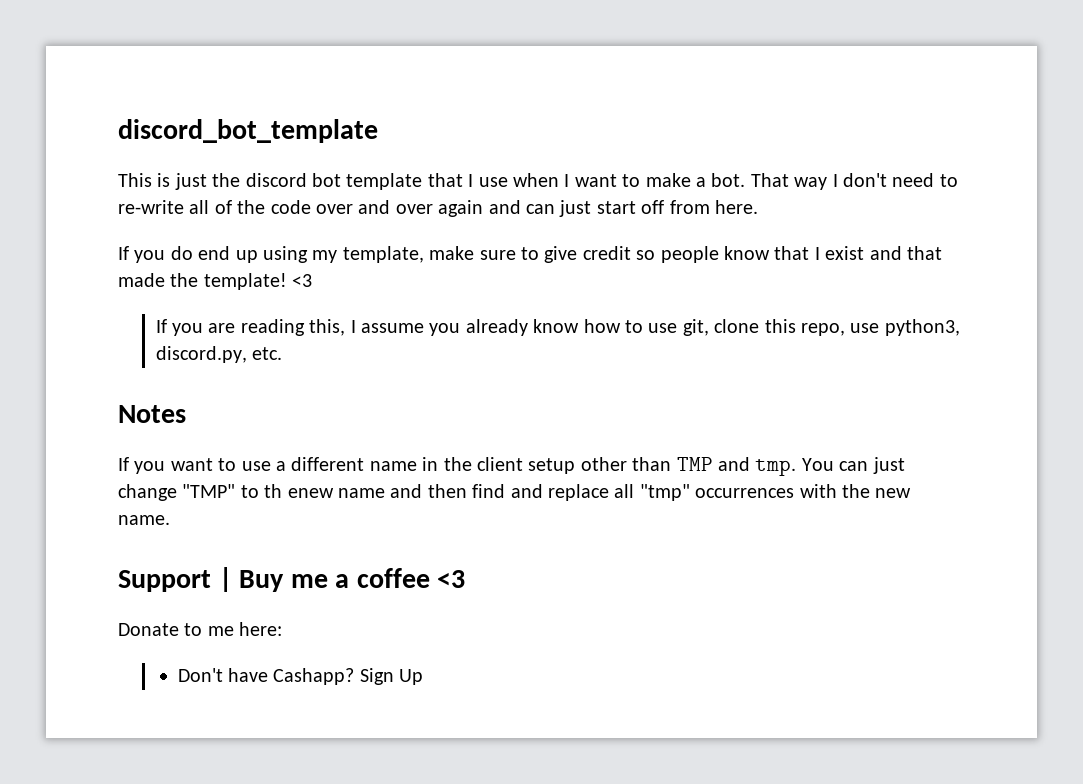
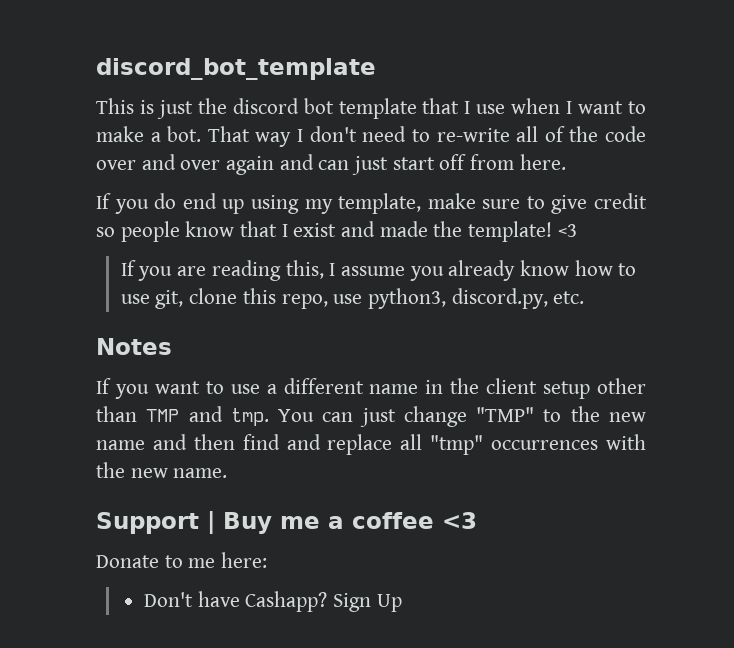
- If you do end up using my template, make sure to give credit so people know that I exist and that made the template!
+ If you do end up using my template, make sure to give credit so people know that I exist and made the template!
- You can just change "TMP" to th enew name and then find and replace all "tmp" occurrences with the new name.
+ You can just change "TMP" to the new name and then find and replace all "tmp" occurrences with the new name.

